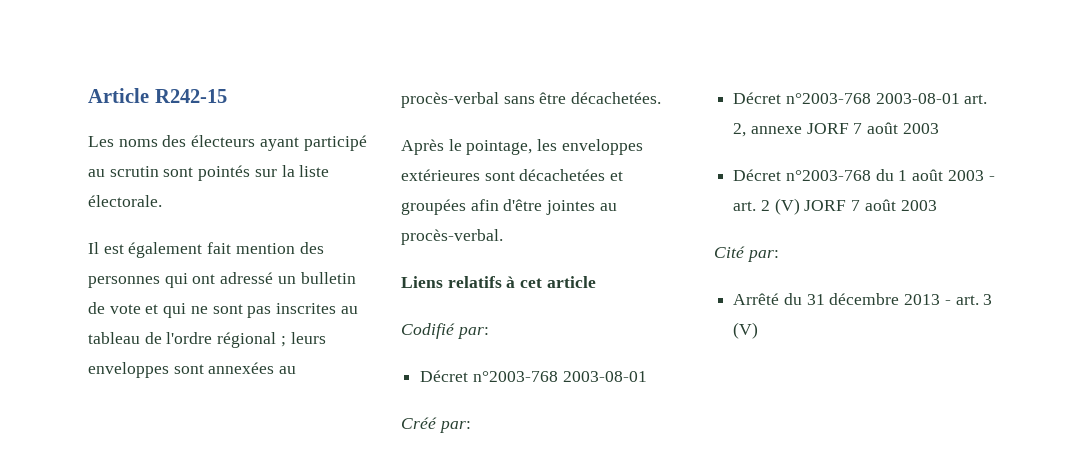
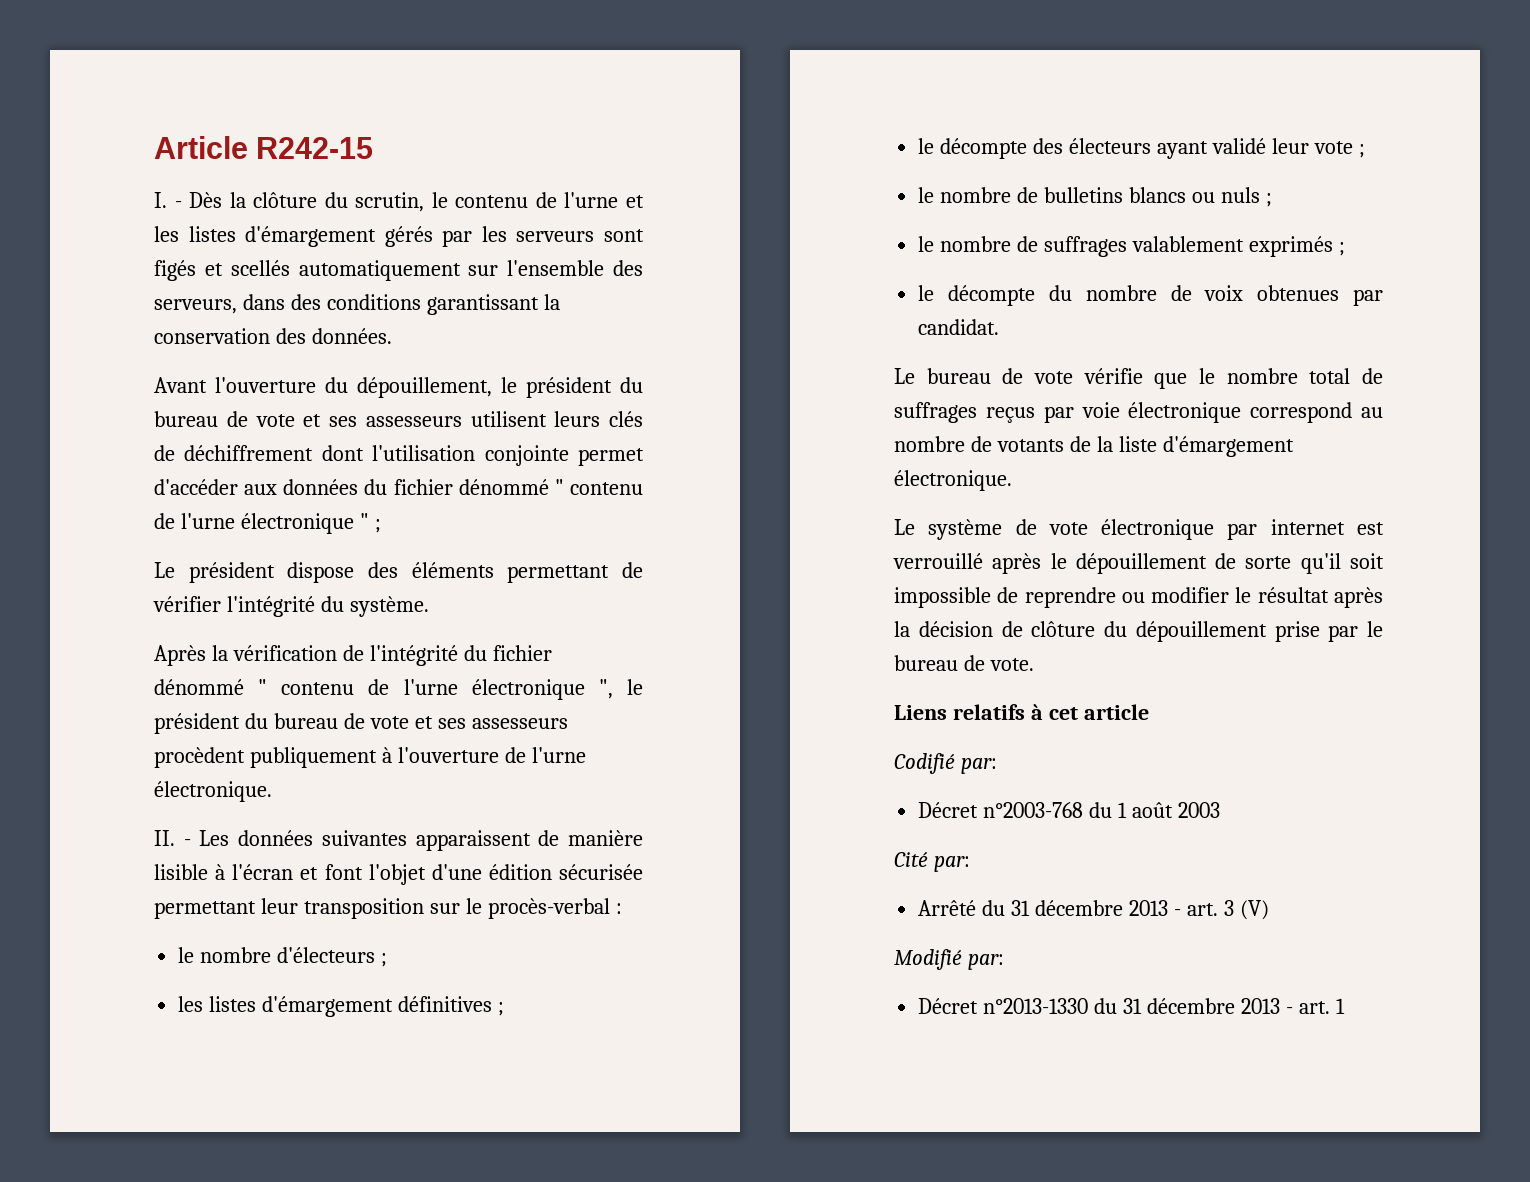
- Les noms des électeurs ayant participé au scrutin sont pointés sur la liste électorale.
- Il est également fait mention des personnes qui ont adressé un bulletin de vote et qui ne sont pas inscrites au tableau de l'ordre régional ; leurs enveloppes sont annexées au procès-verbal sans être décachetées.
- Après le pointage, les enveloppes extérieures sont décachetées et groupées afin d'être jointes au procès-verbal.
+ I. - Dès la clôture du scrutin, le contenu de l'urne et les listes d'émargement gérés par les serveurs sont figés et scellés automatiquement sur l'ensemble des serveurs, dans des conditions garantissant la conservation des données.
+ Avant l'ouverture du dépouillement, le président du bureau de vote et ses assesseurs utilisent leurs clés de déchiffrement dont l'utilisation conjointe permet d'accéder aux données du fichier dénommé " contenu de l'urne électronique " ;
+ Le président dispose des éléments permettant de vérifier l'intégrité du système.
+ Après la vérification de l'intégrité du fichier dénommé " contenu de l'urne électronique ", le président du bureau de vote et ses assesseurs procèdent publiquement à l'ouverture de l'urne électronique.
+ II. - Les données suivantes apparaissent de manière lisible à l'écran et font l'objet d'une édition sécurisée permettant leur transposition sur le procès-verbal :
+ le nombre d'électeurs ;
+ les listes d'émargement définitives ;
+ le décompte des électeurs ayant validé leur vote ;
+ le nombre de bulletins blancs ou nuls ;
+ le nombre de suffrages valablement exprimés ;
+ le décompte du nombre de voix obtenues par candidat.
+ Le bureau de vote vérifie que le nombre total de suffrages reçus par voie électronique correspond au nombre de votants de la liste d'émargement électronique.
+ Le système de vote électronique par internet est verrouillé après le dépouillement de sorte qu'il soit impossible de reprendre ou modifier le résultat après la décision de clôture du dépouillement prise par le bureau de vote.
  Codifié par:
- Décret n°2003-768 2003-08-01
- Créé par:
- Décret n°2003-768 2003-08-01 art. 2, annexe JORF 7 août 2003
- Décret n°2003-768 du 1 août 2003 - art. 2 (V) JORF 7 août 2003
+ Décret n°2003-768 du 1 août 2003
+ Modifié par:
+ Décret n°2013-1330 du 31 décembre 2013 - art. 1

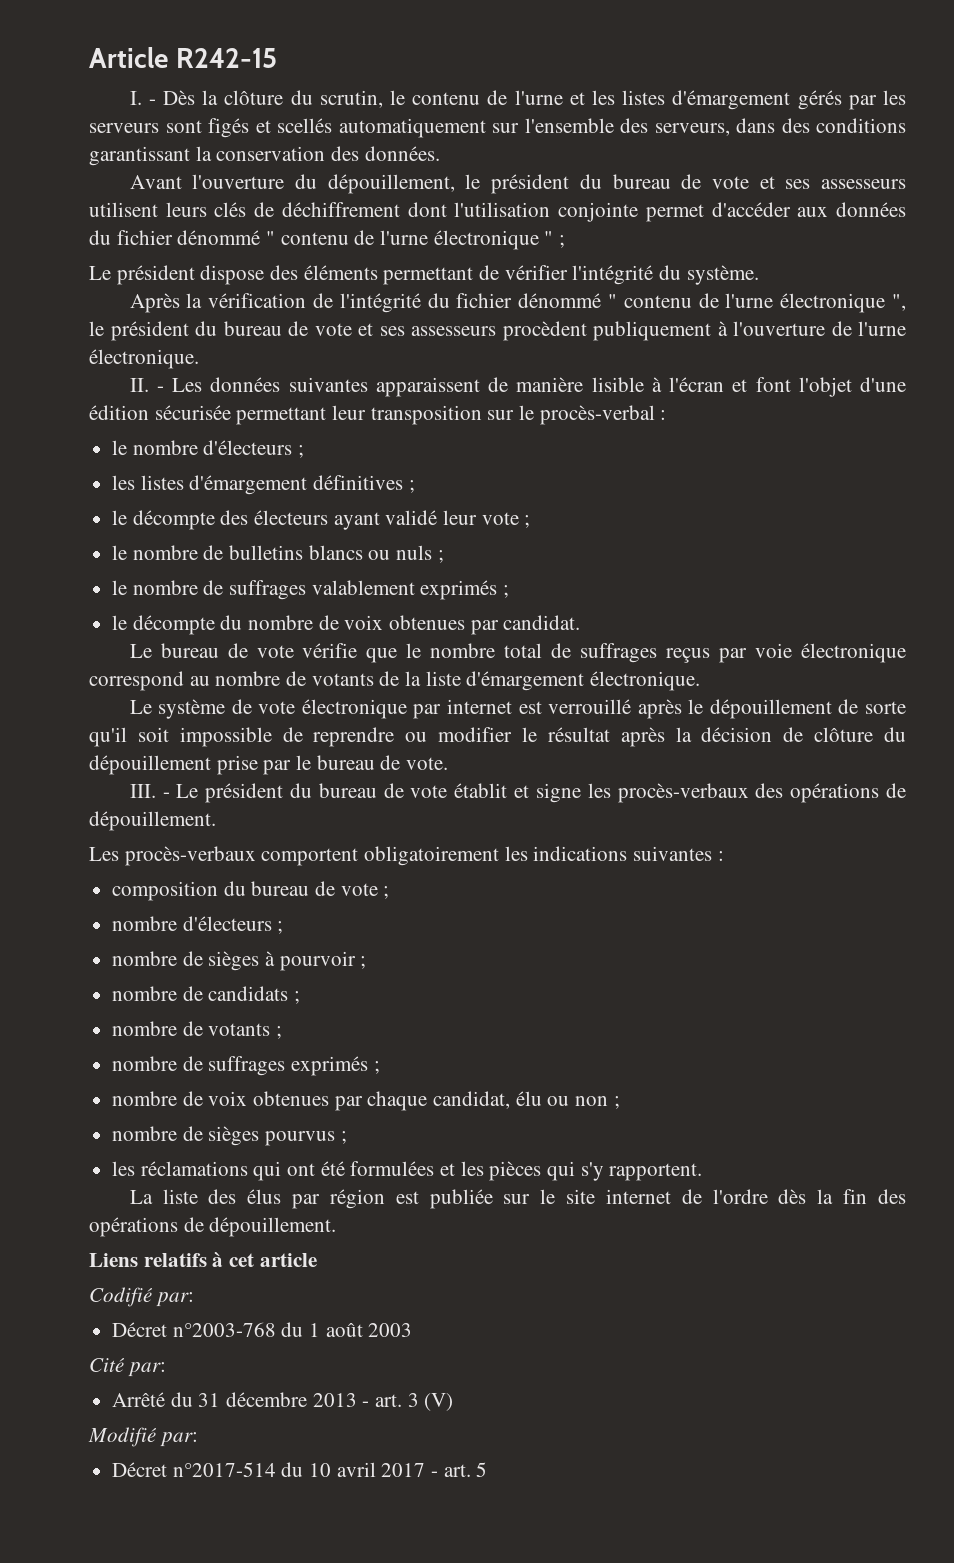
+ III. - Le président du bureau de vote établit et signe les procès-verbaux des opérations de dépouillement.
+ Les procès-verbaux comportent obligatoirement les indications suivantes :
+ composition du bureau de vote ;
+ nombre d'électeurs ;
+ nombre de sièges à pourvoir ;
+ nombre de candidats ;
+ nombre de votants ;
+ nombre de suffrages exprimés ;
+ nombre de voix obtenues par chaque candidat, élu ou non ;
+ nombre de sièges pourvus ;
+ les réclamations qui ont été formulées et les pièces qui s'y rapportent.
+ La liste des élus par région est publiée sur le site internet de l'ordre dès la fin des opérations de dépouillement.
- Décret n°2013-1330 du 31 décembre 2013 - art. 1
+ Décret n°2017-514 du 10 avril 2017 - art. 5

